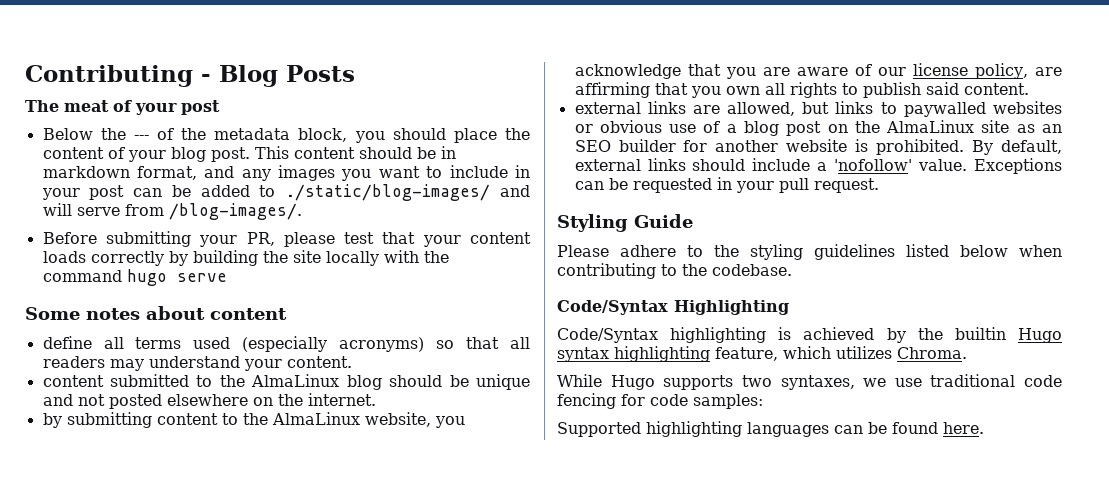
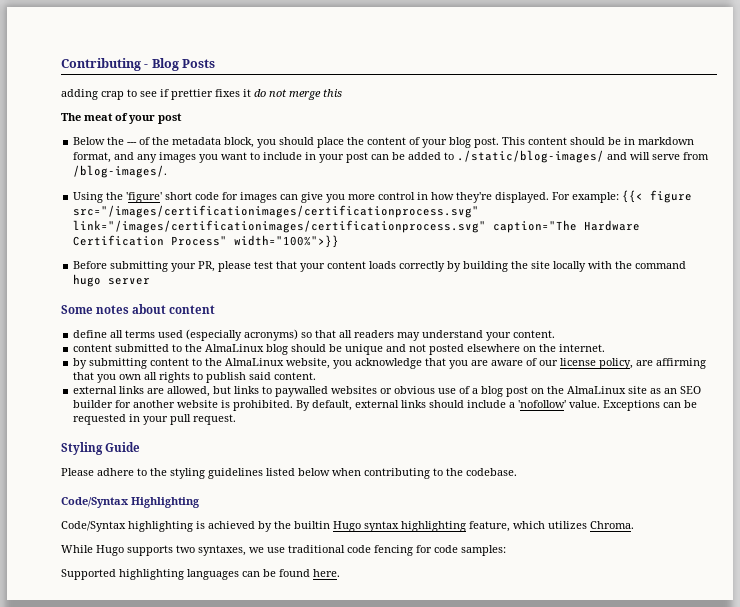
+ adding crap to see if prettier fixes it do not merge this
+ Using the 'figure' short code for images can give you more control in how they're displayed. For example: {{< figure src="/images/certificationimages/certificationprocess.svg" link="/images/certificationimages/certificationprocess.svg" caption="The Hardware Certification Process" width="100%">}}
- Before submitting your PR, please test that your content loads correctly by building the site locally with the command hugo serve
+ Before submitting your PR, please test that your content loads correctly by building the site locally with the command hugo server

